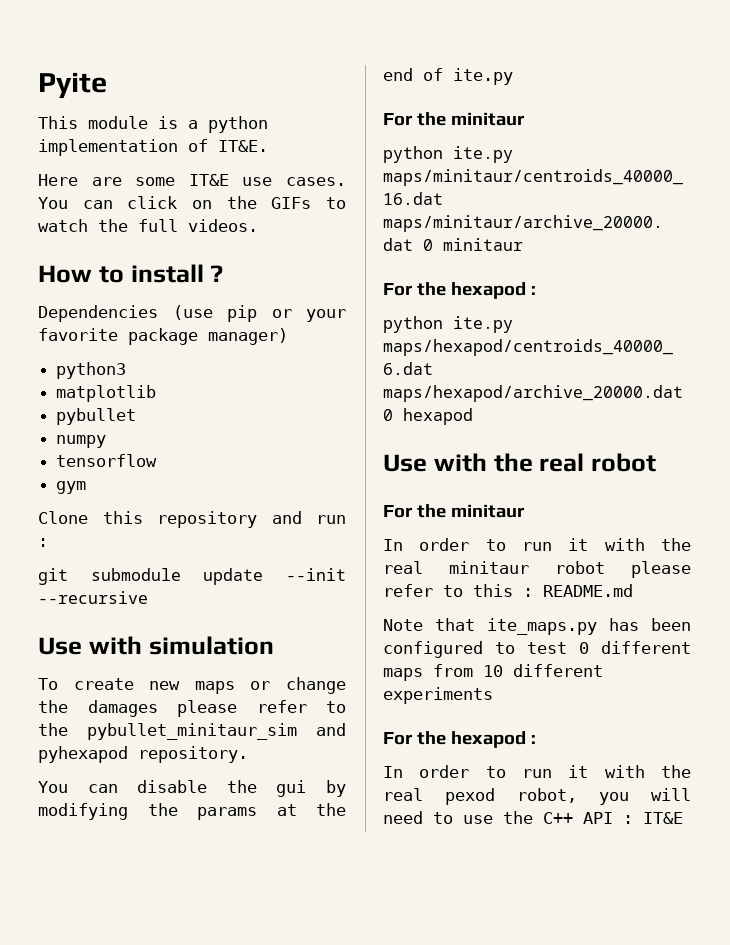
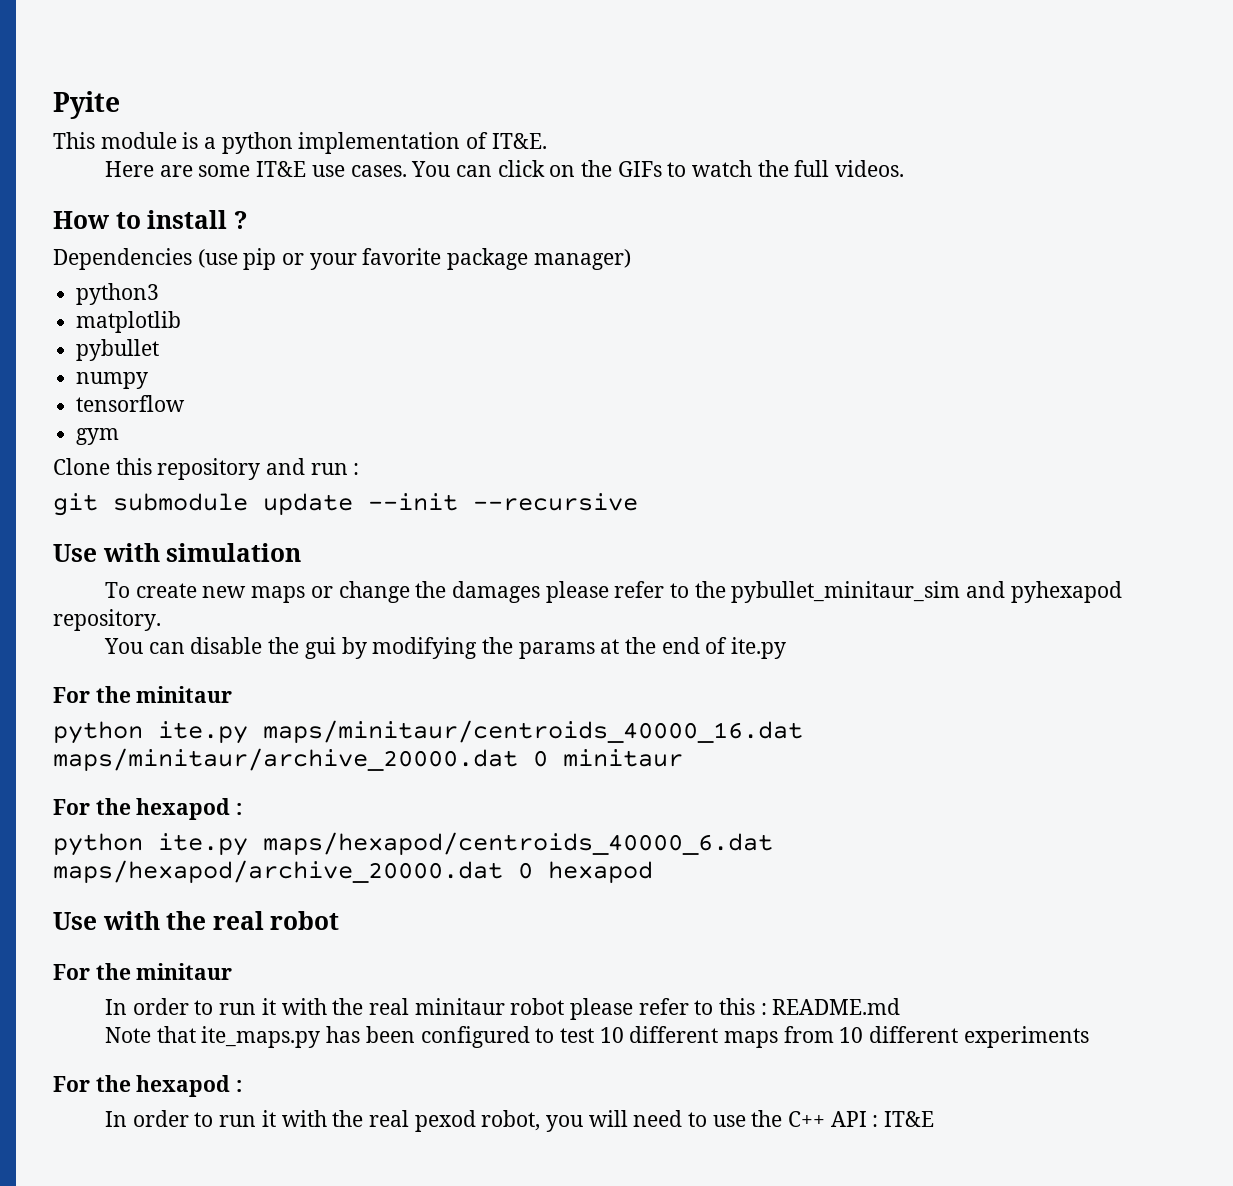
- Note that ite_maps.py has been configured to test 0 different maps from 10 different experiments
+ Note that ite_maps.py has been configured to test 10 different maps from 10 different experiments

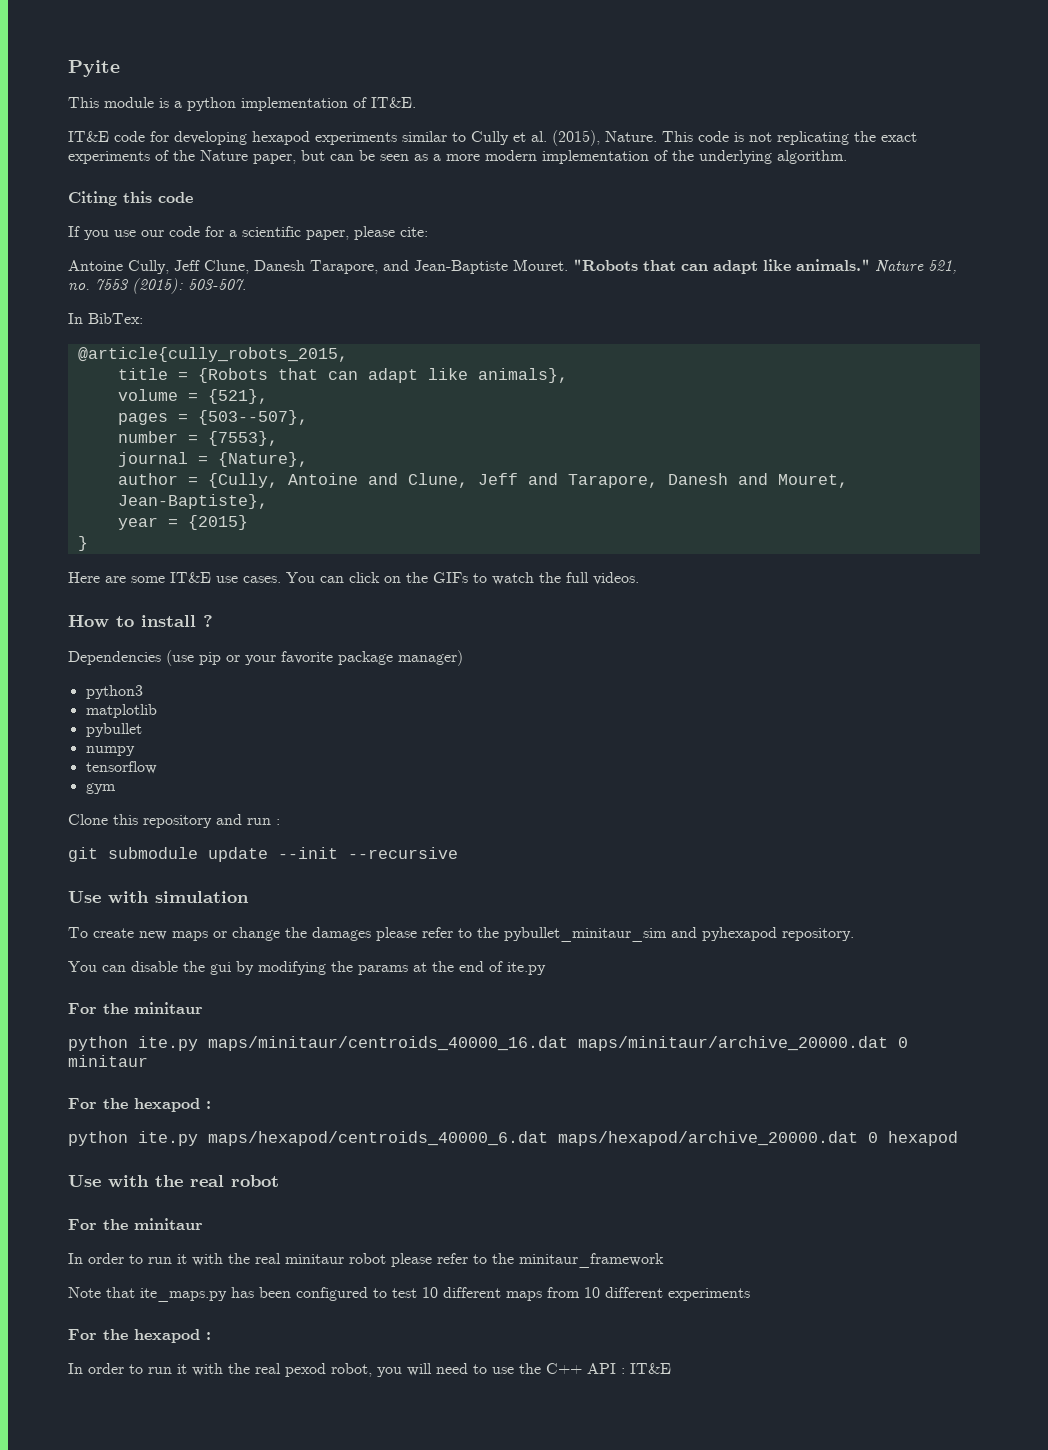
+ IT&E code for developing hexapod experiments similar to Cully et al. (2015), Nature. This code is not replicating the exact experiments of the Nature paper, but can be seen as a more modern implementation of the underlying algorithm.
+ Citing this code
+ If you use our code for a scientific paper, please cite:
+ Antoine Cully, Jeff Clune, Danesh Tarapore, and Jean-Baptiste Mouret. "Robots that can adapt like animals." Nature 521, no. 7553 (2015): 503-507.
+ In BibTex:
+ @article{cully_robots_2015,
+ title = {Robots that can adapt like animals},
+ volume = {521},
+ pages = {503--507},
+ number = {7553},
+ journal = {Nature},
+ author = {Cully, Antoine and Clune, Jeff and Tarapore, Danesh and Mouret, Jean-Baptiste},
+ year = {2015}
+ }
- In order to run it with the real minitaur robot please refer to this : README.md
+ In order to run it with the real minitaur robot please refer to the minitaur_framework

